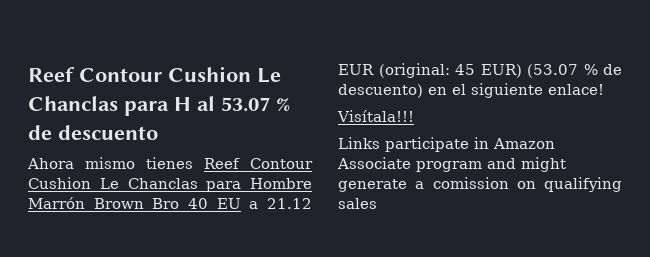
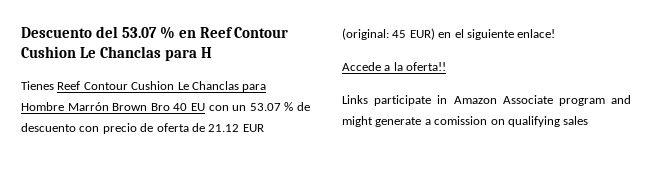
- Reef Contour Cushion Le Chanclas para H al 53.07 % de descuento
- Ahora mismo tienes Reef Contour Cushion Le Chanclas para Hombre Marrón Brown Bro 40 EU a 21.12 EUR (original: 45 EUR) (53.07 % de descuento) en el siguiente enlace!
+ Descuento del 53.07 % en Reef Contour Cushion Le Chanclas para H
+ Tienes Reef Contour Cushion Le Chanclas para Hombre Marrón Brown Bro 40 EU con un 53.07 % de descuento con precio de oferta de 21.12 EUR (original: 45 EUR) en el siguiente enlace!
- Visítala!!!
+ Accede a la oferta!!

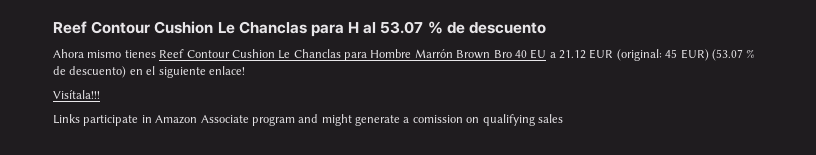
- Descuento del 53.07 % en Reef Contour Cushion Le Chanclas para H
- Tienes Reef Contour Cushion Le Chanclas para Hombre Marrón Brown Bro 40 EU con un 53.07 % de descuento con precio de oferta de 21.12 EUR (original: 45 EUR) en el siguiente enlace!
+ Reef Contour Cushion Le Chanclas para H al 53.07 % de descuento
+ Ahora mismo tienes Reef Contour Cushion Le Chanclas para Hombre Marrón Brown Bro 40 EU a 21.12 EUR (original: 45 EUR) (53.07 % de descuento) en el siguiente enlace!
- Accede a la oferta!!
+ Visítala!!!

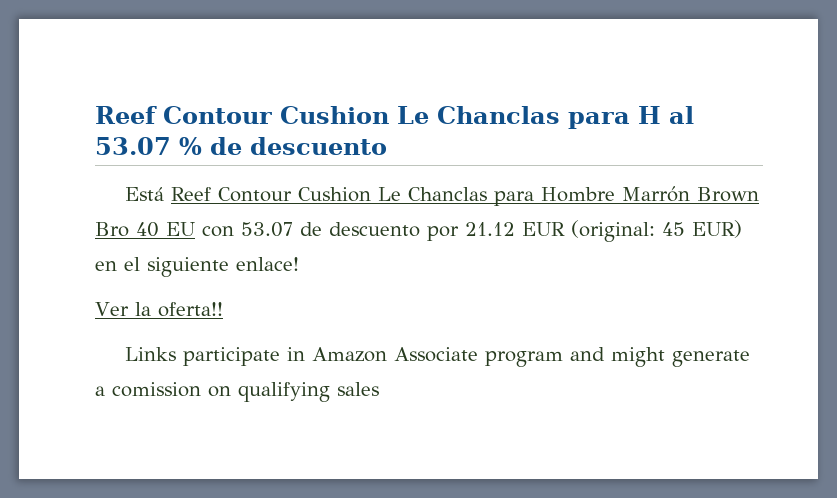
- Ahora mismo tienes Reef Contour Cushion Le Chanclas para Hombre Marrón Brown Bro 40 EU a 21.12 EUR (original: 45 EUR) (53.07 % de descuento) en el siguiente enlace!
+ Está Reef Contour Cushion Le Chanclas para Hombre Marrón Brown Bro 40 EU con 53.07 de descuento por 21.12 EUR (original: 45 EUR) en el siguiente enlace!
- Visítala!!!
+ Ver la oferta!!

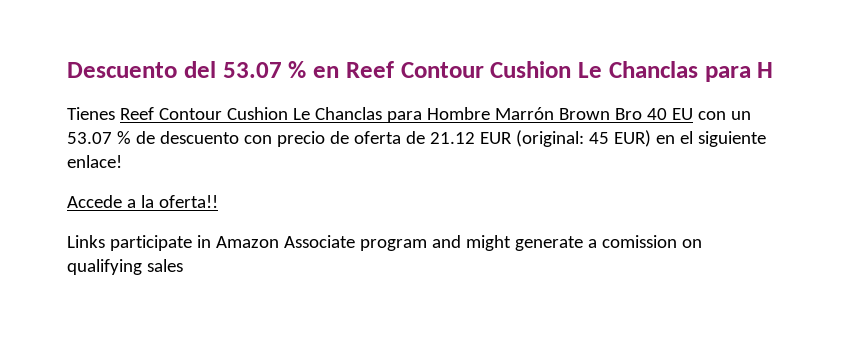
- Reef Contour Cushion Le Chanclas para H al 53.07 % de descuento
- Está Reef Contour Cushion Le Chanclas para Hombre Marrón Brown Bro 40 EU con 53.07 de descuento por 21.12 EUR (original: 45 EUR) en el siguiente enlace!
+ Descuento del 53.07 % en Reef Contour Cushion Le Chanclas para H
+ Tienes Reef Contour Cushion Le Chanclas para Hombre Marrón Brown Bro 40 EU con un 53.07 % de descuento con precio de oferta de 21.12 EUR (original: 45 EUR) en el siguiente enlace!
- Ver la oferta!!
+ Accede a la oferta!!

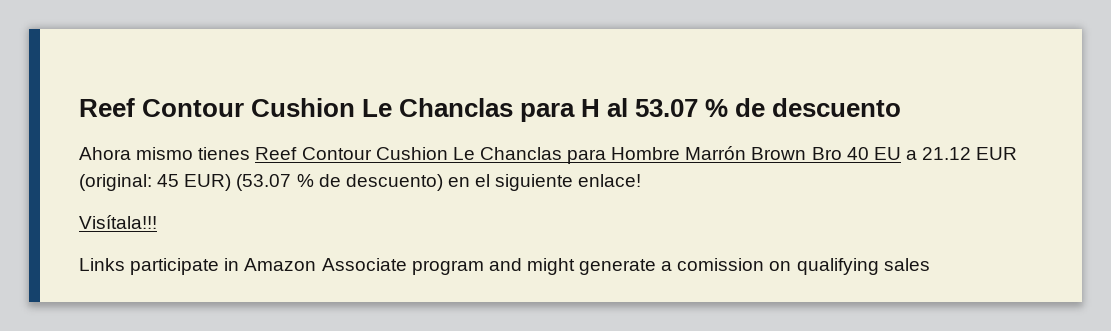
- Descuento del 53.07 % en Reef Contour Cushion Le Chanclas para H
- Tienes Reef Contour Cushion Le Chanclas para Hombre Marrón Brown Bro 40 EU con un 53.07 % de descuento con precio de oferta de 21.12 EUR (original: 45 EUR) en el siguiente enlace!
+ Reef Contour Cushion Le Chanclas para H al 53.07 % de descuento
+ Ahora mismo tienes Reef Contour Cushion Le Chanclas para Hombre Marrón Brown Bro 40 EU a 21.12 EUR (original: 45 EUR) (53.07 % de descuento) en el siguiente enlace!
- Accede a la oferta!!
+ Visítala!!!

